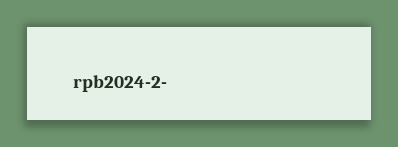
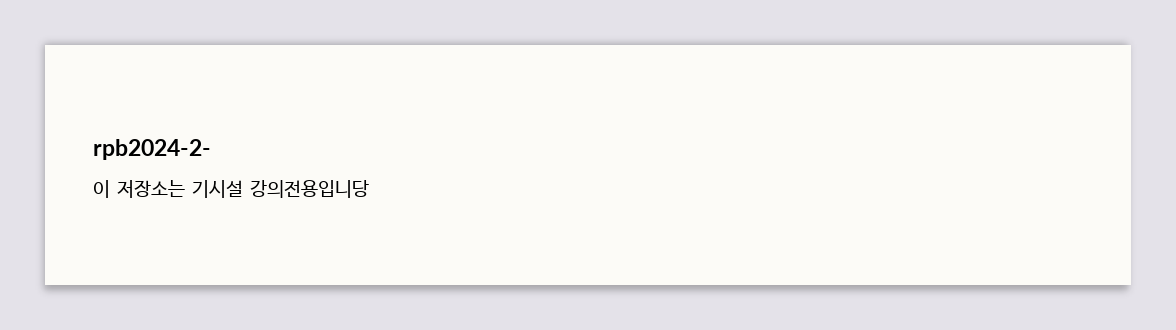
+ 이 저장소는 기시설 강의전용입니당

